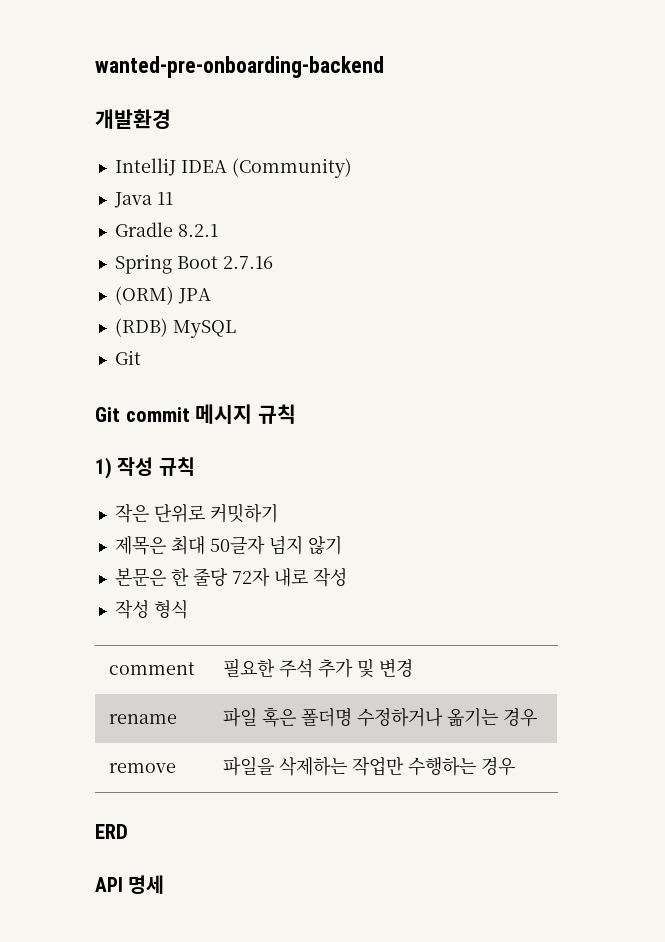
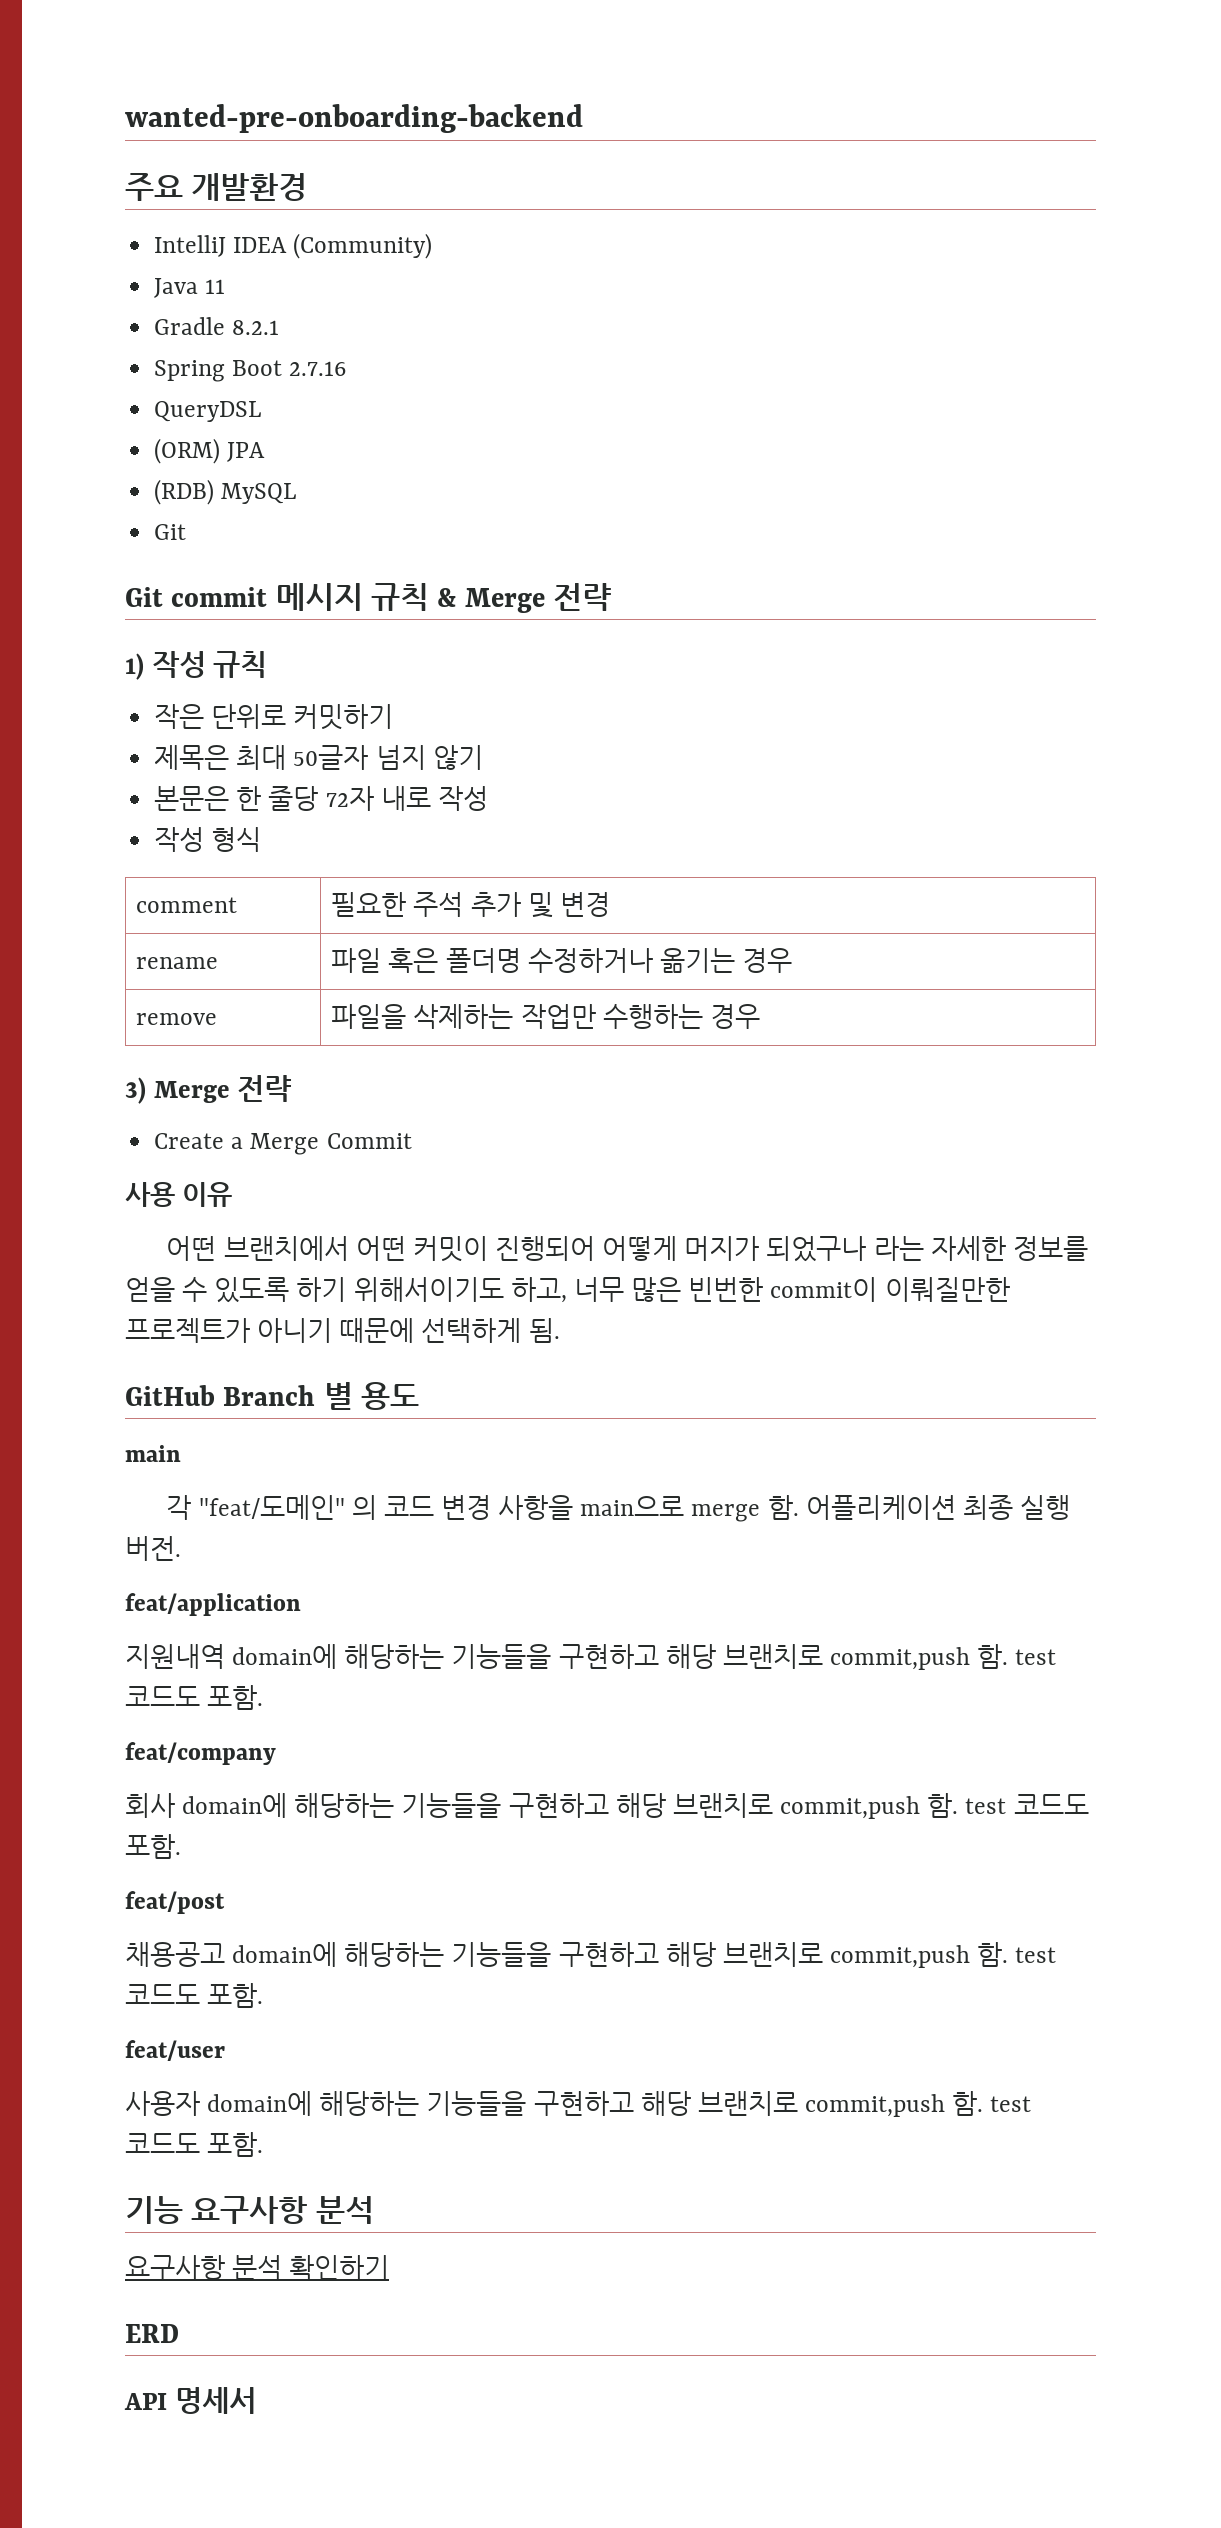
- 개발환경
+ 주요 개발환경
+ QueryDSL
- Git commit 메시지 규칙
+ Git commit 메시지 규칙 & Merge 전략
+ 3) Merge 전략
+ Create a Merge Commit
+ 사용 이유
+ 어떤 브랜치에서 어떤 커밋이 진행되어 어떻게 머지가 되었구나 라는 자세한 정보를 얻을 수 있도록 하기 위해서이기도 하고, 너무 많은 빈번한 commit이 이뤄질만한 프로젝트가 아니기 때문에 선택하게 됨.
+ GitHub Branch 별 용도
+ main
+ 각 "feat/도메인" 의 코드 변경 사항을 main으로 merge 함. 어플리케이션 최종 실행 버전.
+ feat/application
+ 지원내역 domain에 해당하는 기능들을 구현하고 해당 브랜치로 commit,push 함. test 코드도 포함.
+ feat/company
+ 회사 domain에 해당하는 기능들을 구현하고 해당 브랜치로 commit,push 함. test 코드도 포함.
+ feat/post
+ 채용공고 domain에 해당하는 기능들을 구현하고 해당 브랜치로 commit,push 함. test 코드도 포함.
+ feat/user
+ 사용자 domain에 해당하는 기능들을 구현하고 해당 브랜치로 commit,push 함. test 코드도 포함.
+ 기능 요구사항 분석
+ 요구사항 분석 확인하기
- API 명세
+ API 명세서

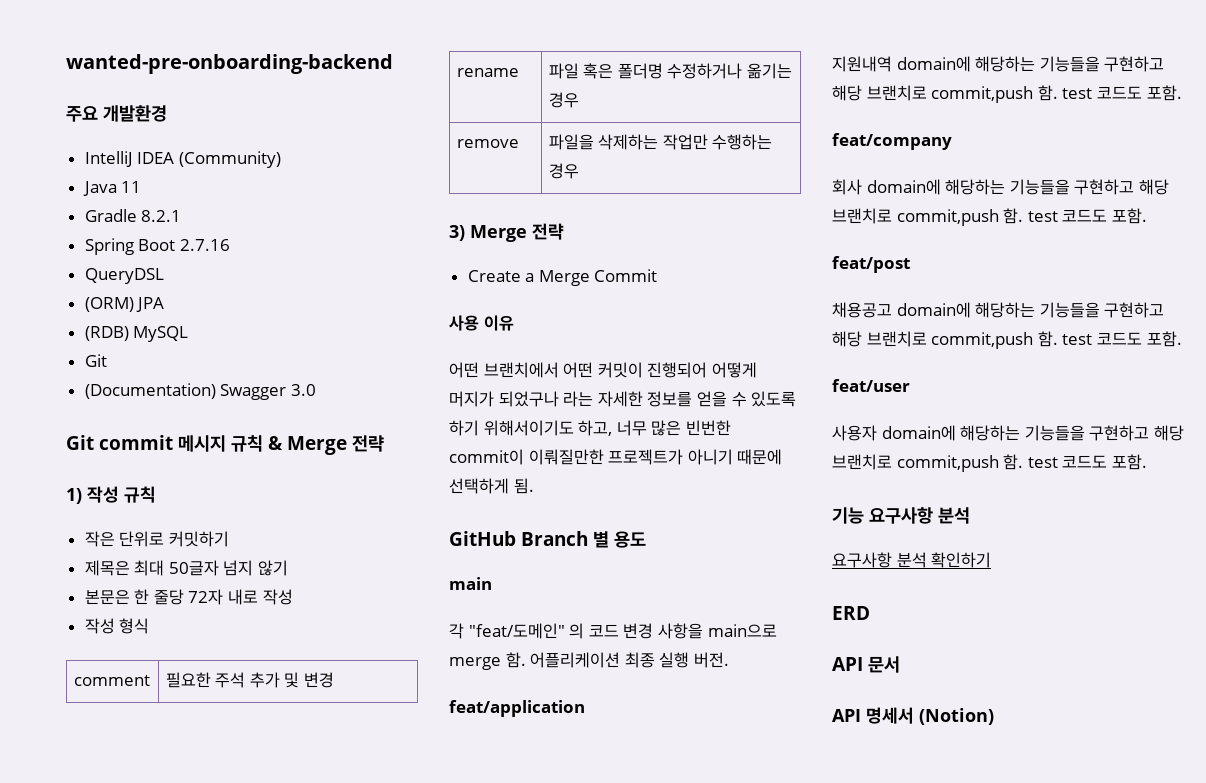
+ (Documentation) Swagger 3.0
+ API 문서
- API 명세서
+ API 명세서 (Notion)

